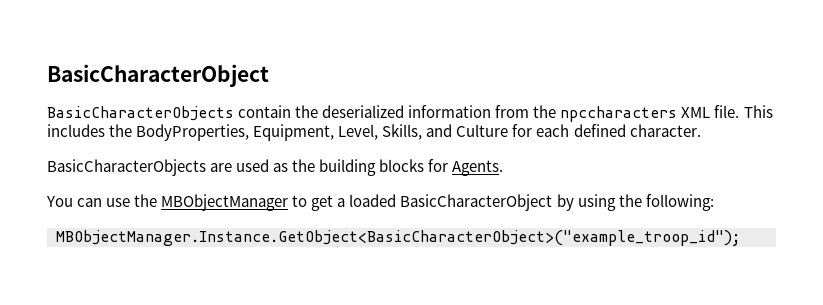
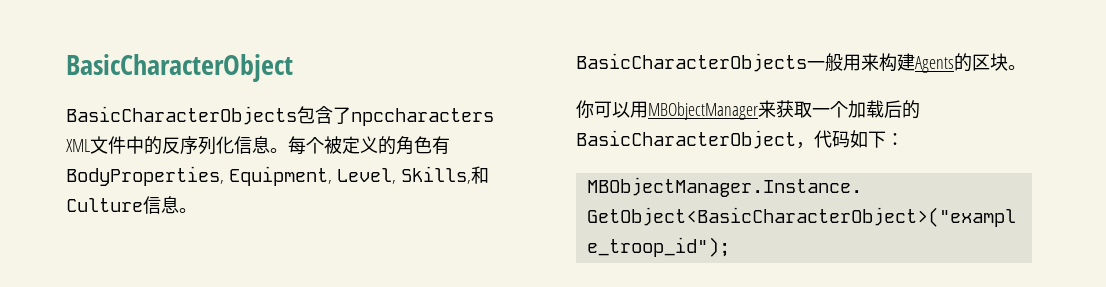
- BasicCharacterObjects contain the deserialized information from the npccharacters XML file. This includes the BodyProperties, Equipment, Level, Skills, and Culture for each defined character.
- BasicCharacterObjects are used as the building blocks for Agents.
- You can use the MBObjectManager to get a loaded BasicCharacterObject by using the following:
+ BasicCharacterObjects包含了npccharacters XML文件中的反序列化信息。每个被定义的角色有BodyProperties, Equipment, Level, Skills,和Culture信息。
+ BasicCharacterObjects一般用来构建Agents的区块。
+ 你可以用MBObjectManager来获取一个加载后的BasicCharacterObject，代码如下：

